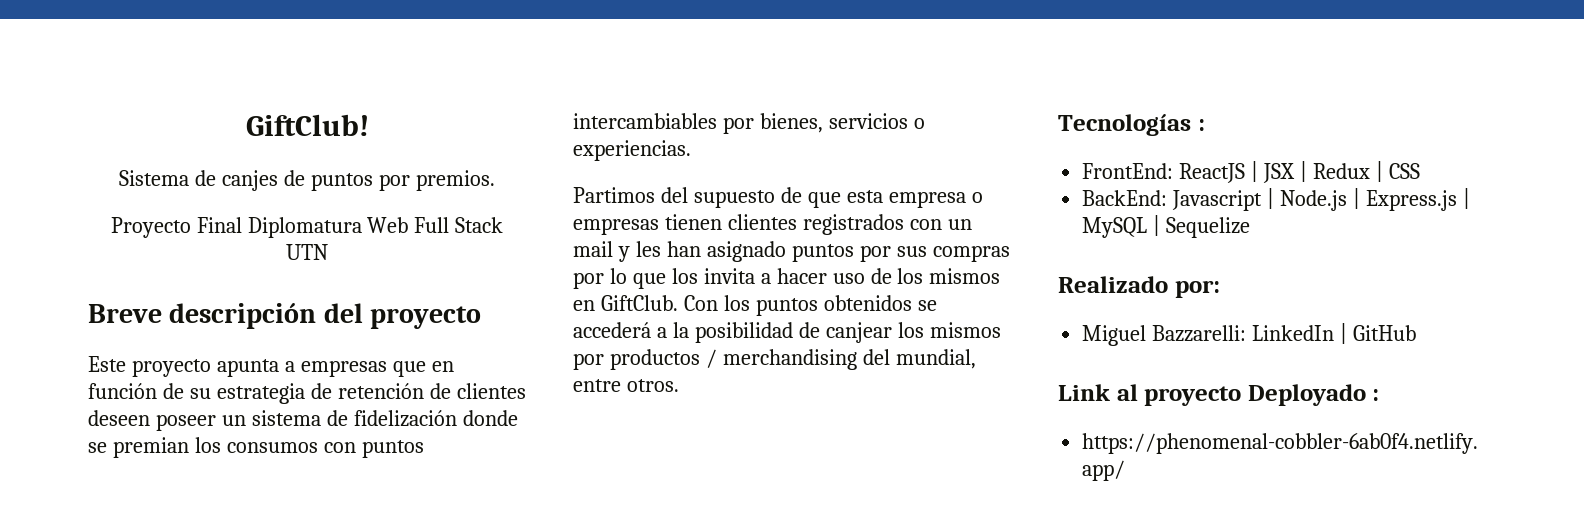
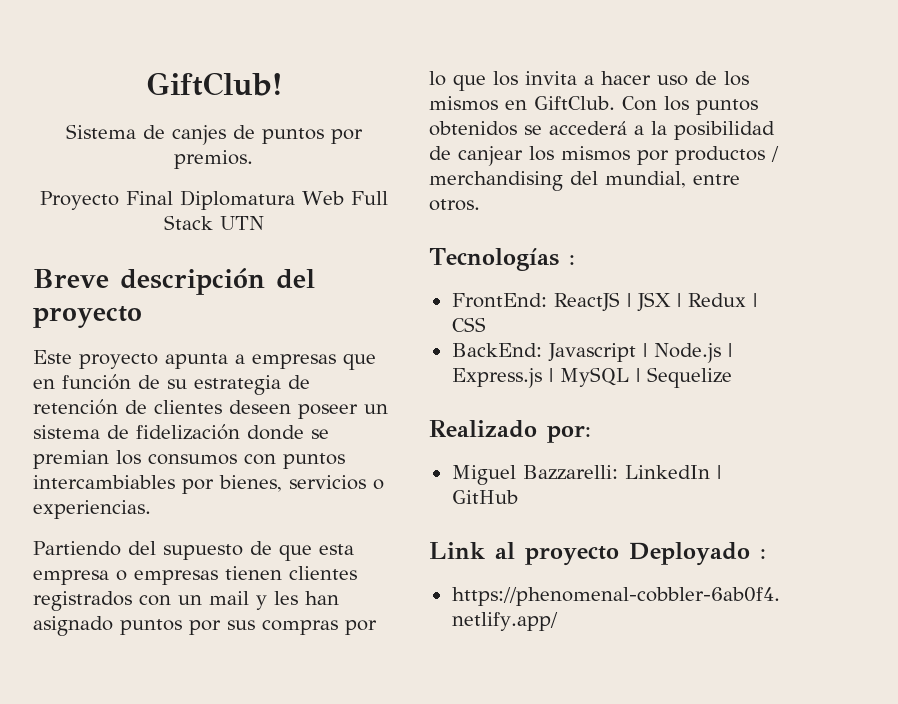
- Partimos del supuesto de que esta empresa o empresas tienen clientes registrados con un mail y les han asignado puntos por sus compras por lo que los invita a hacer uso de los mismos en GiftClub.
+ Partiendo del supuesto de que esta empresa o empresas tienen clientes registrados con un mail y les han asignado puntos por sus compras por lo que los invita a hacer uso de los mismos en GiftClub.

